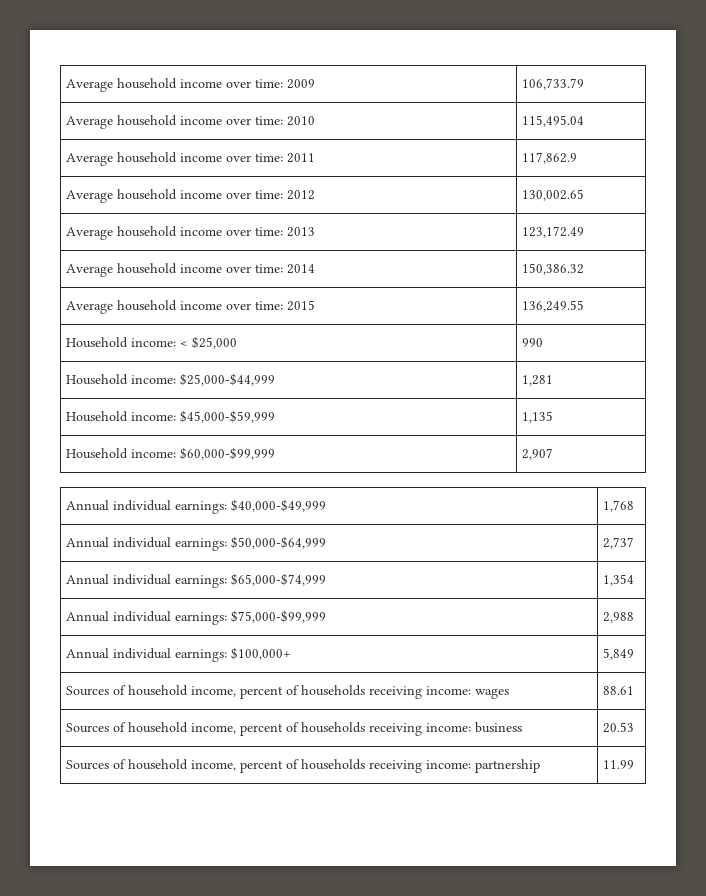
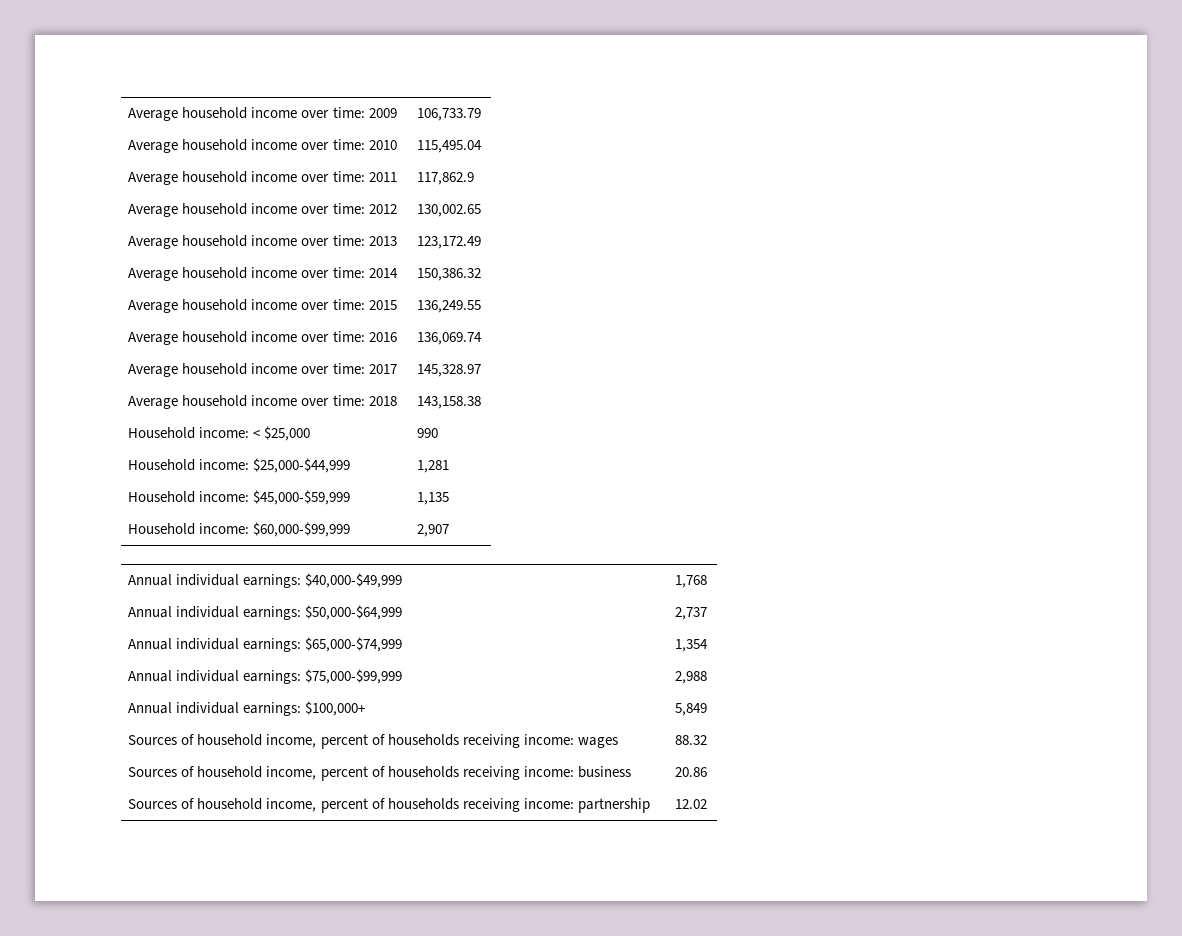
+ Average household income over time: 2016 | 136,069.74
+ Average household income over time: 2017 | 145,328.97
+ Average household income over time: 2018 | 143,158.38
- Sources of household income, percent of households receiving income: wages | 88.61
+ Sources of household income, percent of households receiving income: wages | 88.32
- Sources of household income, percent of households receiving income: business | 20.53
+ Sources of household income, percent of households receiving income: business | 20.86
- Sources of household income, percent of households receiving income: partnership | 11.99
+ Sources of household income, percent of households receiving income: partnership | 12.02

